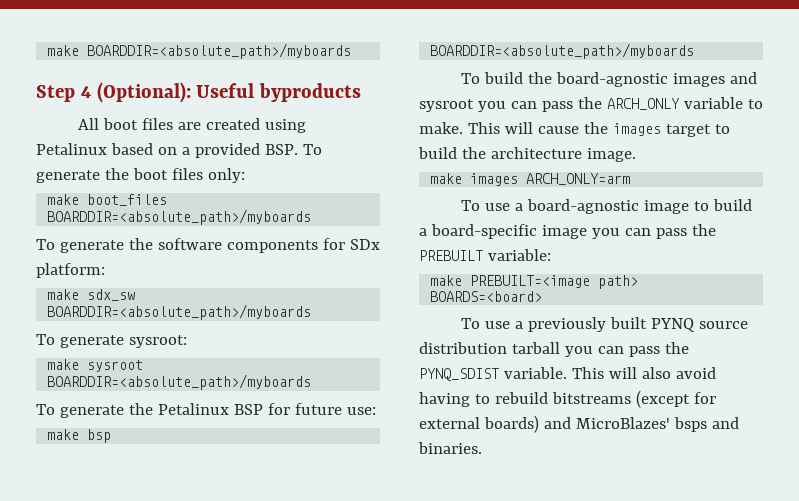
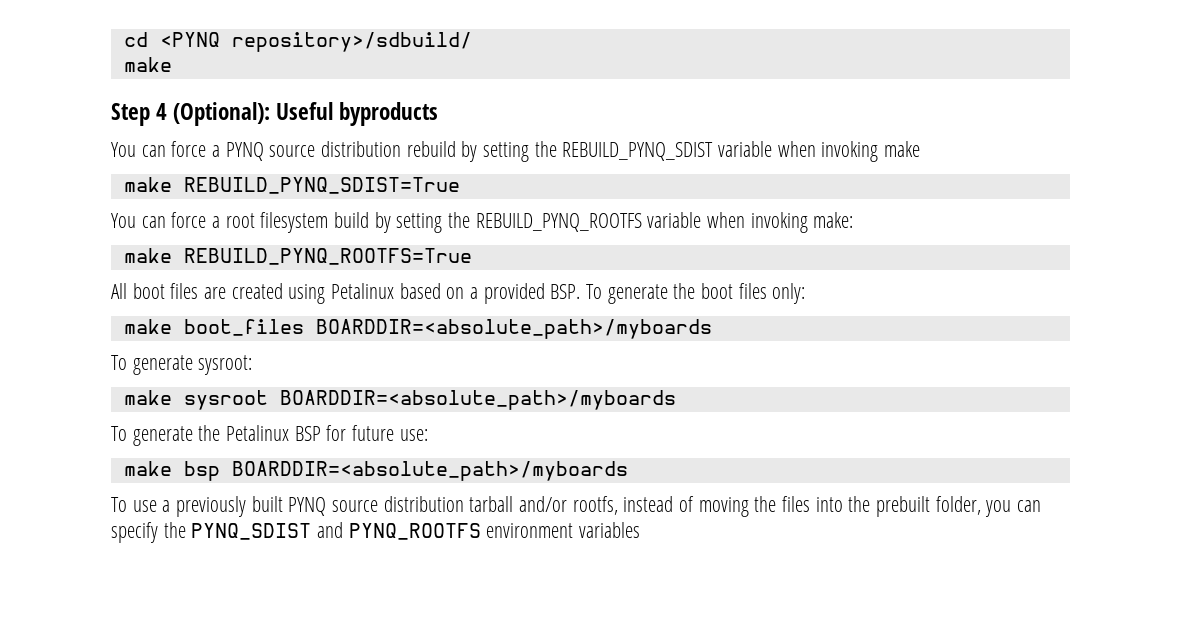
- make BOARDDIR=<absolute_path>/myboards
+ cd <PYNQ repository>/sdbuild/
+ make
+ You can force a PYNQ source distribution rebuild by setting the REBUILD_PYNQ_SDIST variable when invoking make
+ make REBUILD_PYNQ_SDIST=True
+ You can force a root filesystem build by setting the REBUILD_PYNQ_ROOTFS variable when invoking make:
+ make REBUILD_PYNQ_ROOTFS=True
- To generate the software components for SDx platform:
- make sdx_sw BOARDDIR=<absolute_path>/myboards
- To build the board-agnostic images and sysroot you can pass the ARCH_ONLY variable to make. This will cause the images target to build the architecture image.
- make images ARCH_ONLY=arm
- To use a board-agnostic image to build a board-specific image you can pass the PREBUILT variable:
- make PREBUILT=<image path> BOARDS=<board>
- To use a previously built PYNQ source distribution tarball you can pass the PYNQ_SDIST variable. This will also avoid having to rebuild bitstreams (except for external boards) and MicroBlazes' bsps and binaries.
+ To use a previously built PYNQ source distribution tarball and/or rootfs, instead of moving the files into the prebuilt folder, you can specify the PYNQ_SDIST and PYNQ_ROOTFS environment variables

